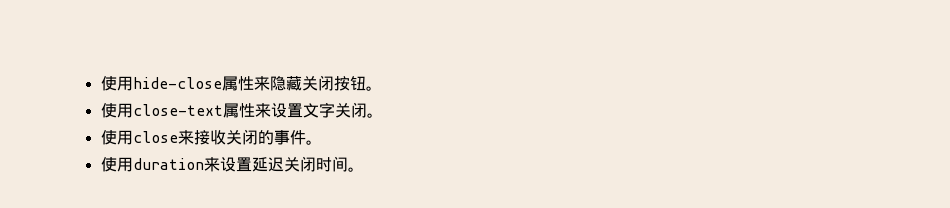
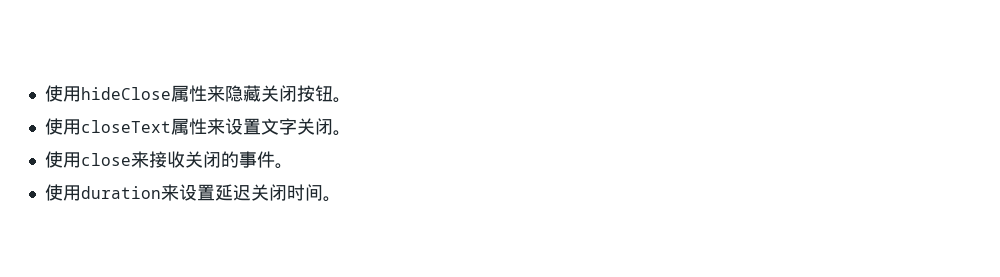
- 使用hide-close属性来隐藏关闭按钮。
+ 使用hideClose属性来隐藏关闭按钮。
- 使用close-text属性来设置文字关闭。
+ 使用closeText属性来设置文字关闭。

